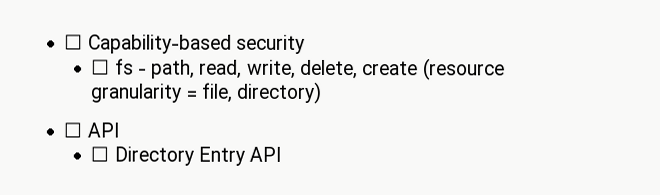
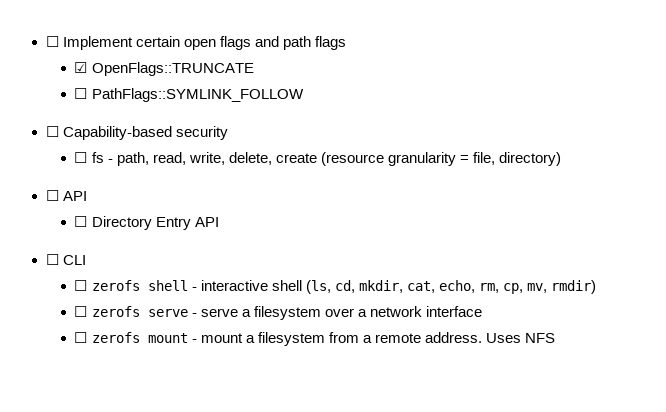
+ ☐ Implement certain open flags and path flags
+ ☑ OpenFlags::TRUNCATE
+ ☐ PathFlags::SYMLINK_FOLLOW
+ ☐ CLI
+ ☐ zerofs shell - interactive shell (ls, cd, mkdir, cat, echo, rm, cp, mv, rmdir)
+ ☐ zerofs serve - serve a filesystem over a network interface
+ ☐ zerofs mount - mount a filesystem from a remote address. Uses NFS

